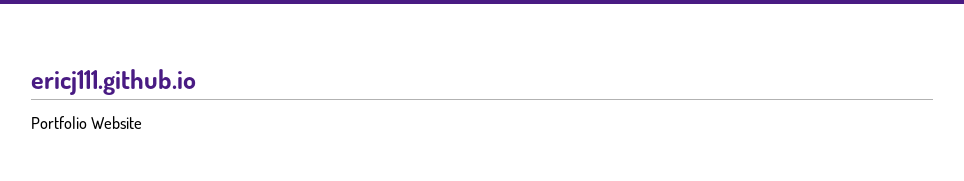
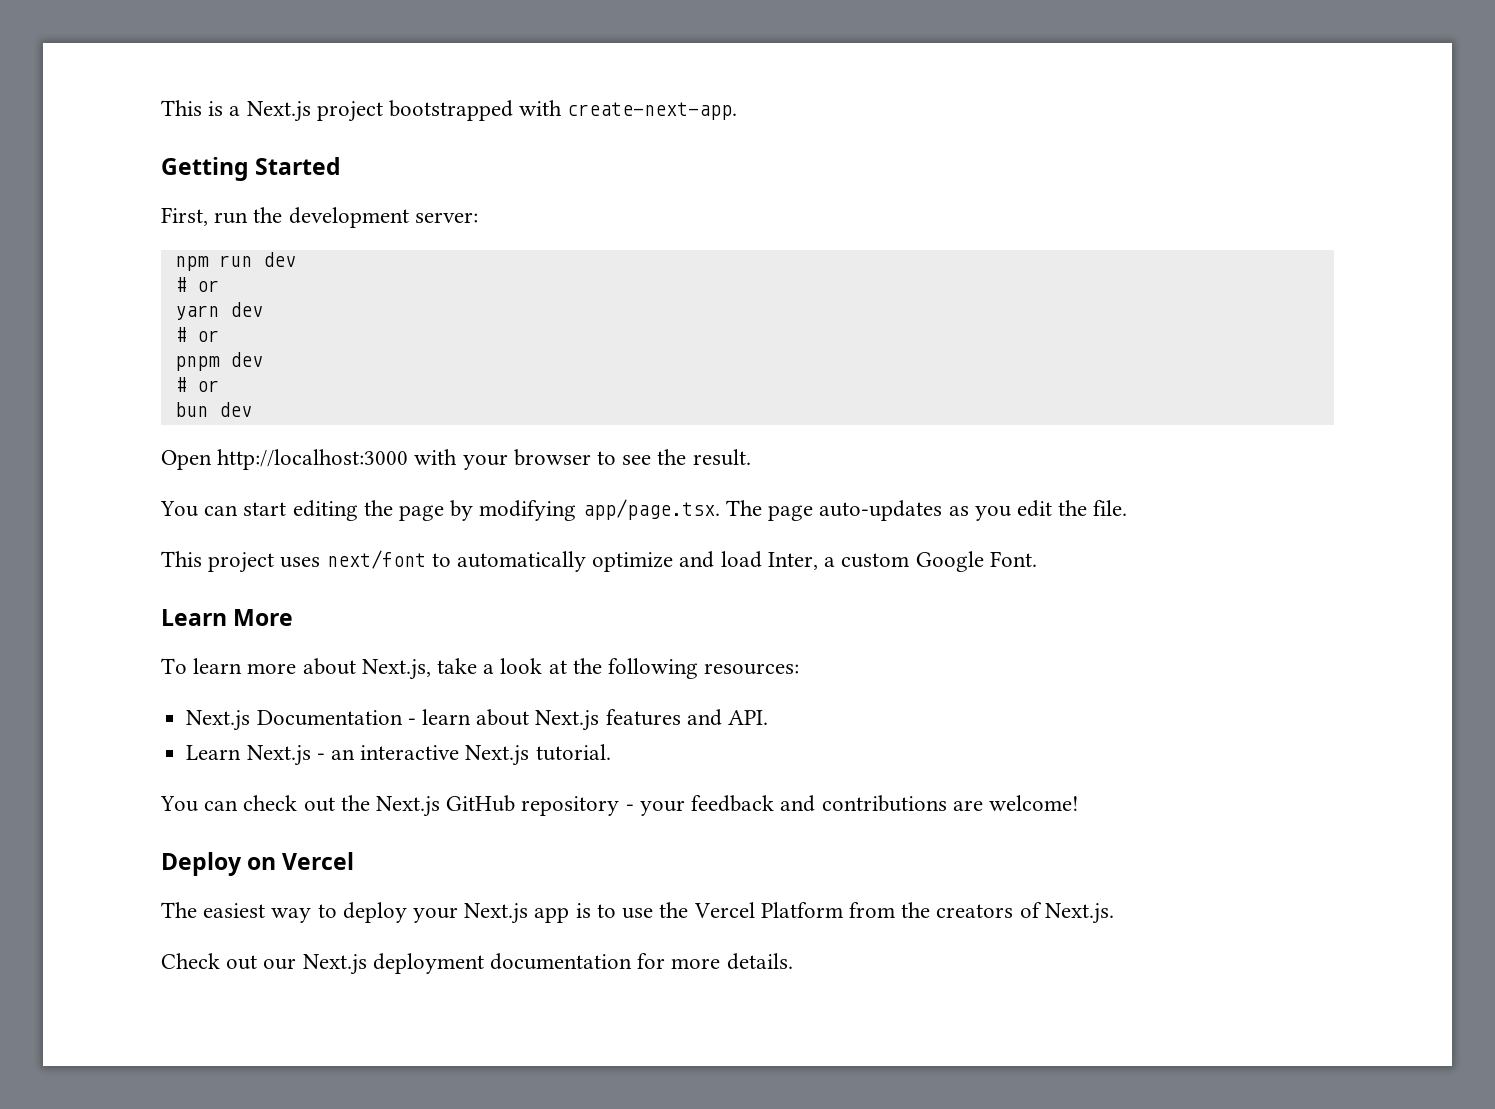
- ericj111.github.io
- Portfolio Website
+ This is a Next.js project bootstrapped with create-next-app.
+ Getting Started
+ First, run the development server:
+ npm run dev
+ # or
+ yarn dev
+ # or
+ pnpm dev
+ # or
+ bun dev
+ Open http://localhost:3000 with your browser to see the result.
+ You can start editing the page by modifying app/page.tsx. The page auto-updates as you edit the file.
+ This project uses next/font to automatically optimize and load Inter, a custom Google Font.
+ Learn More
+ To learn more about Next.js, take a look at the following resources:
+ Next.js Documentation - learn about Next.js features and API.
+ Learn Next.js - an interactive Next.js tutorial.
+ You can check out the Next.js GitHub repository - your feedback and contributions are welcome!
+ Deploy on Vercel
+ The easiest way to deploy your Next.js app is to use the Vercel Platform from the creators of Next.js.
+ Check out our Next.js deployment documentation for more details.

